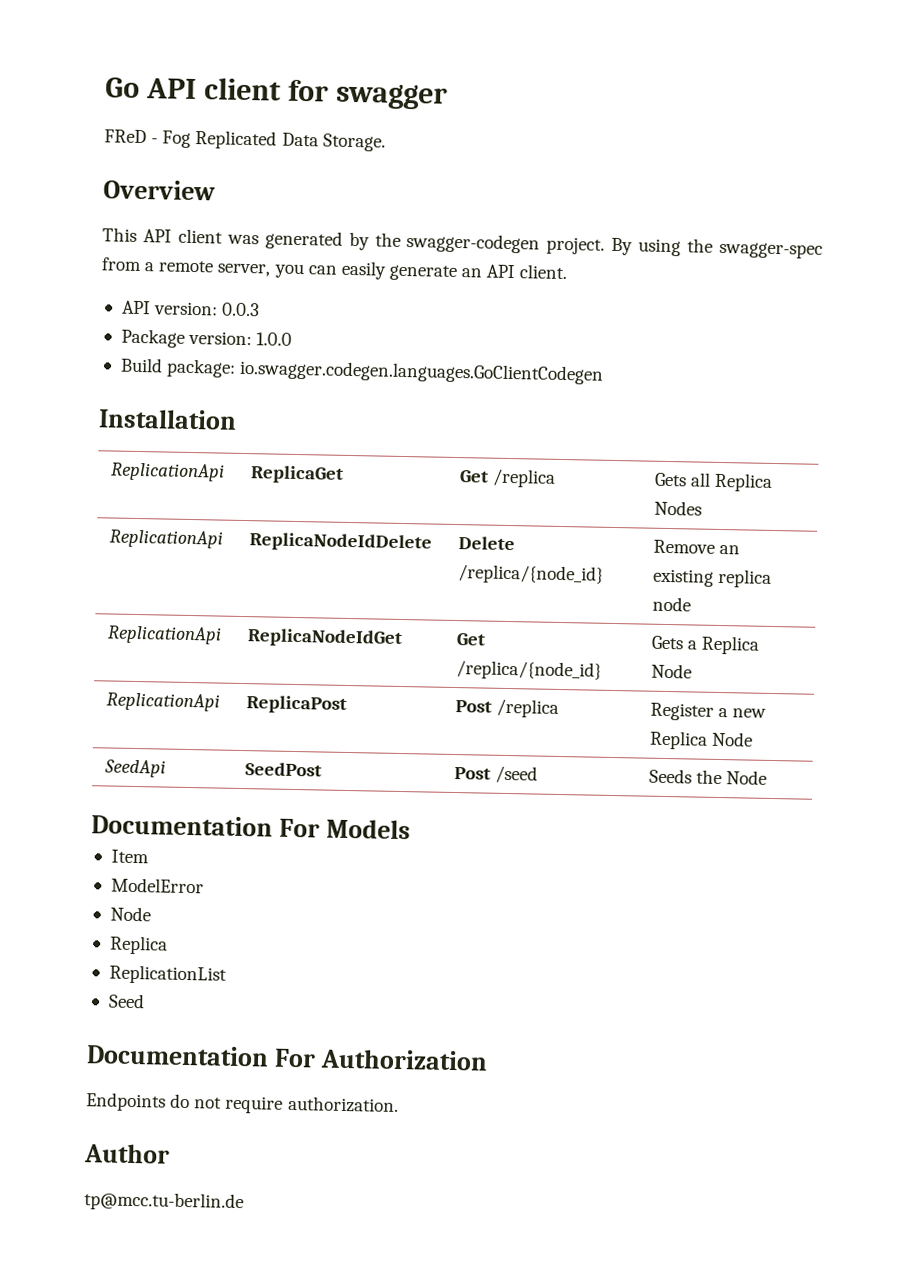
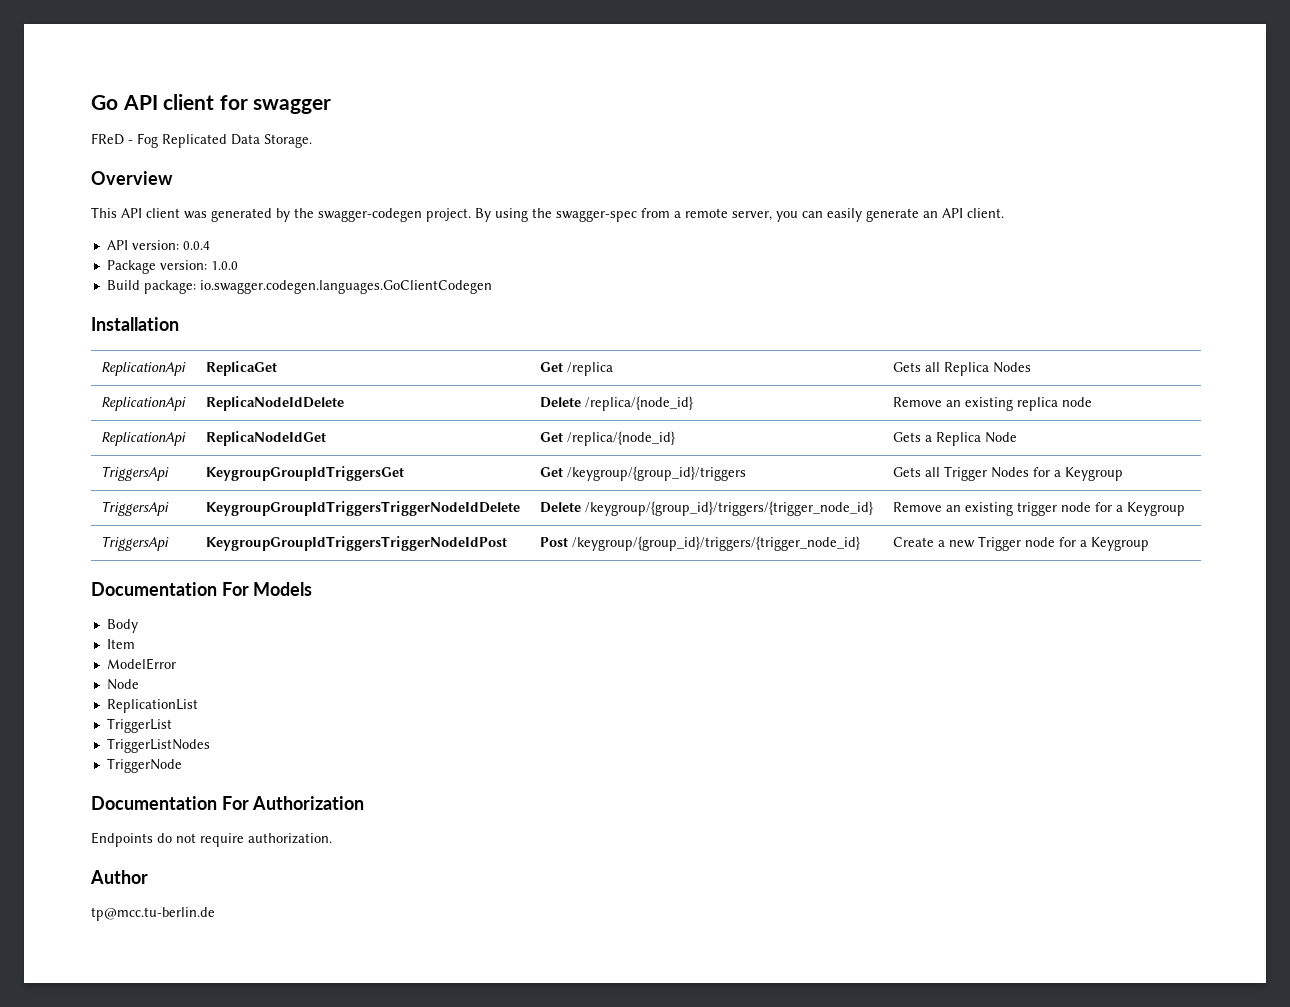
- API version: 0.0.3
+ API version: 0.0.4
- ReplicationApi | ReplicaPost | Post /replica | Register a new Replica Node
- SeedApi | SeedPost | Post /seed | Seeds the Node
+ TriggersApi | KeygroupGroupIdTriggersGet | Get /keygroup/{group_id}/triggers | Gets all Trigger Nodes for a Keygroup
+ TriggersApi | KeygroupGroupIdTriggersTriggerNodeIdDelete | Delete /keygroup/{group_id}/triggers/{trigger_node_id} | Remove an existing trigger node for a Keygroup
+ TriggersApi | KeygroupGroupIdTriggersTriggerNodeIdPost | Post /keygroup/{group_id}/triggers/{trigger_node_id} | Create a new Trigger node for a Keygroup
+ Body
  ModelError
  Node
- Replica
- Seed
+ TriggerList
+ TriggerListNodes
+ TriggerNode

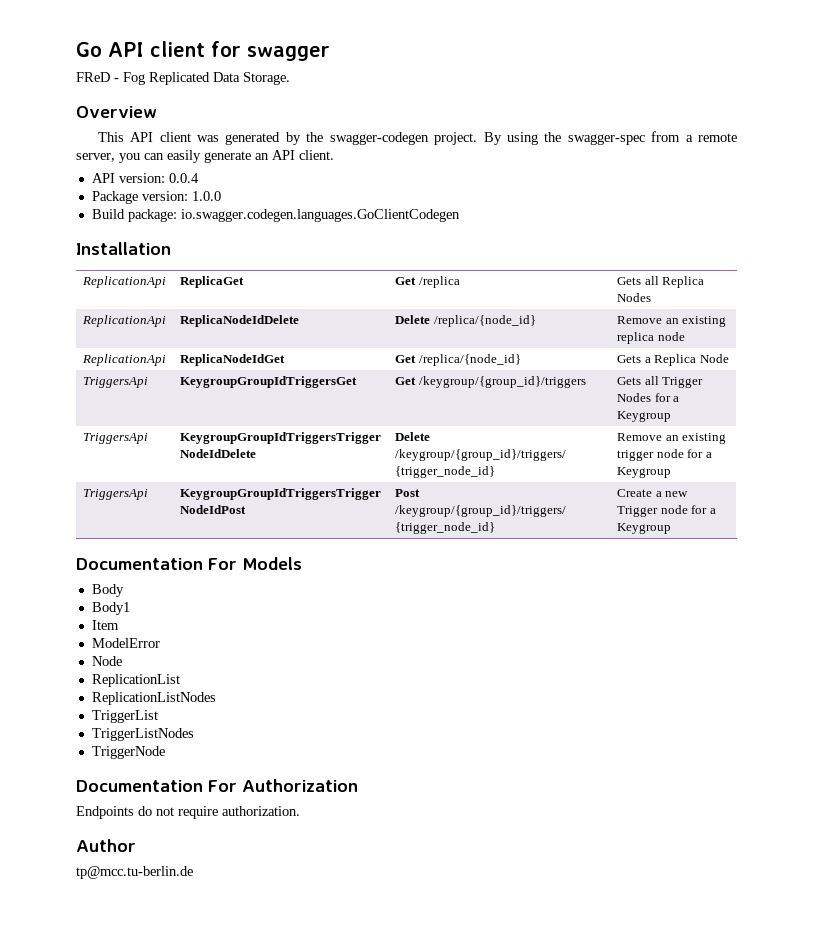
+ Body1
+ ReplicationListNodes

